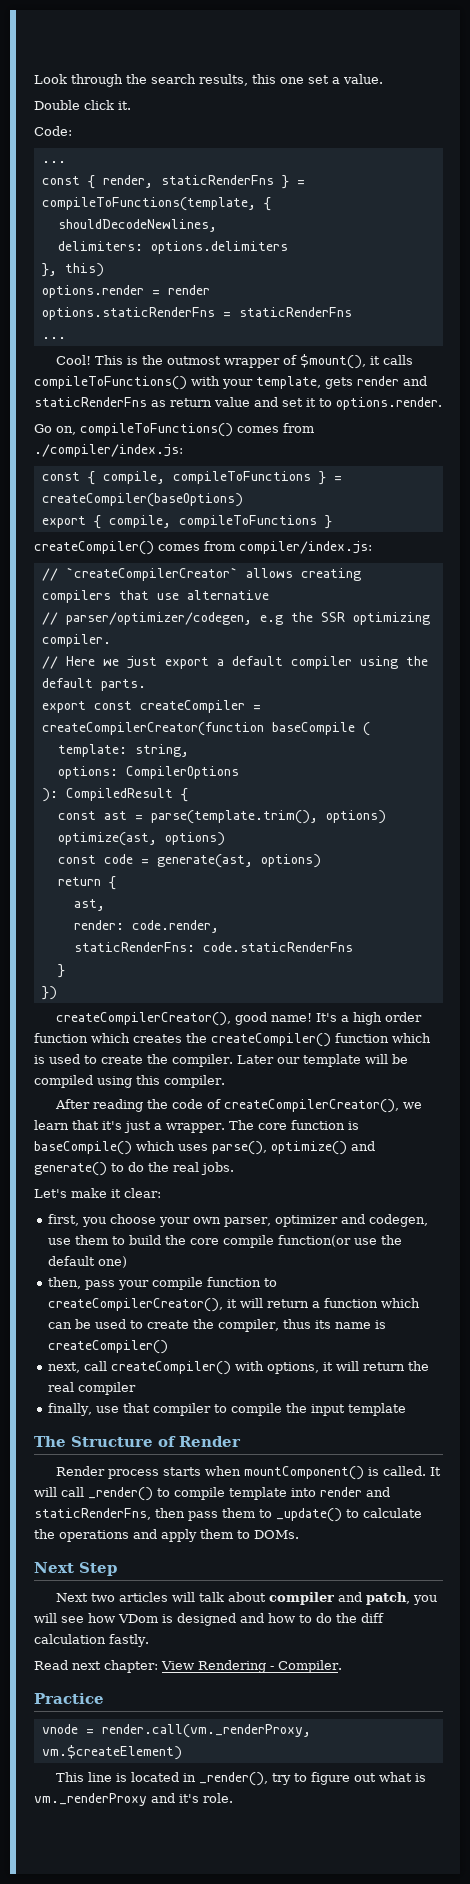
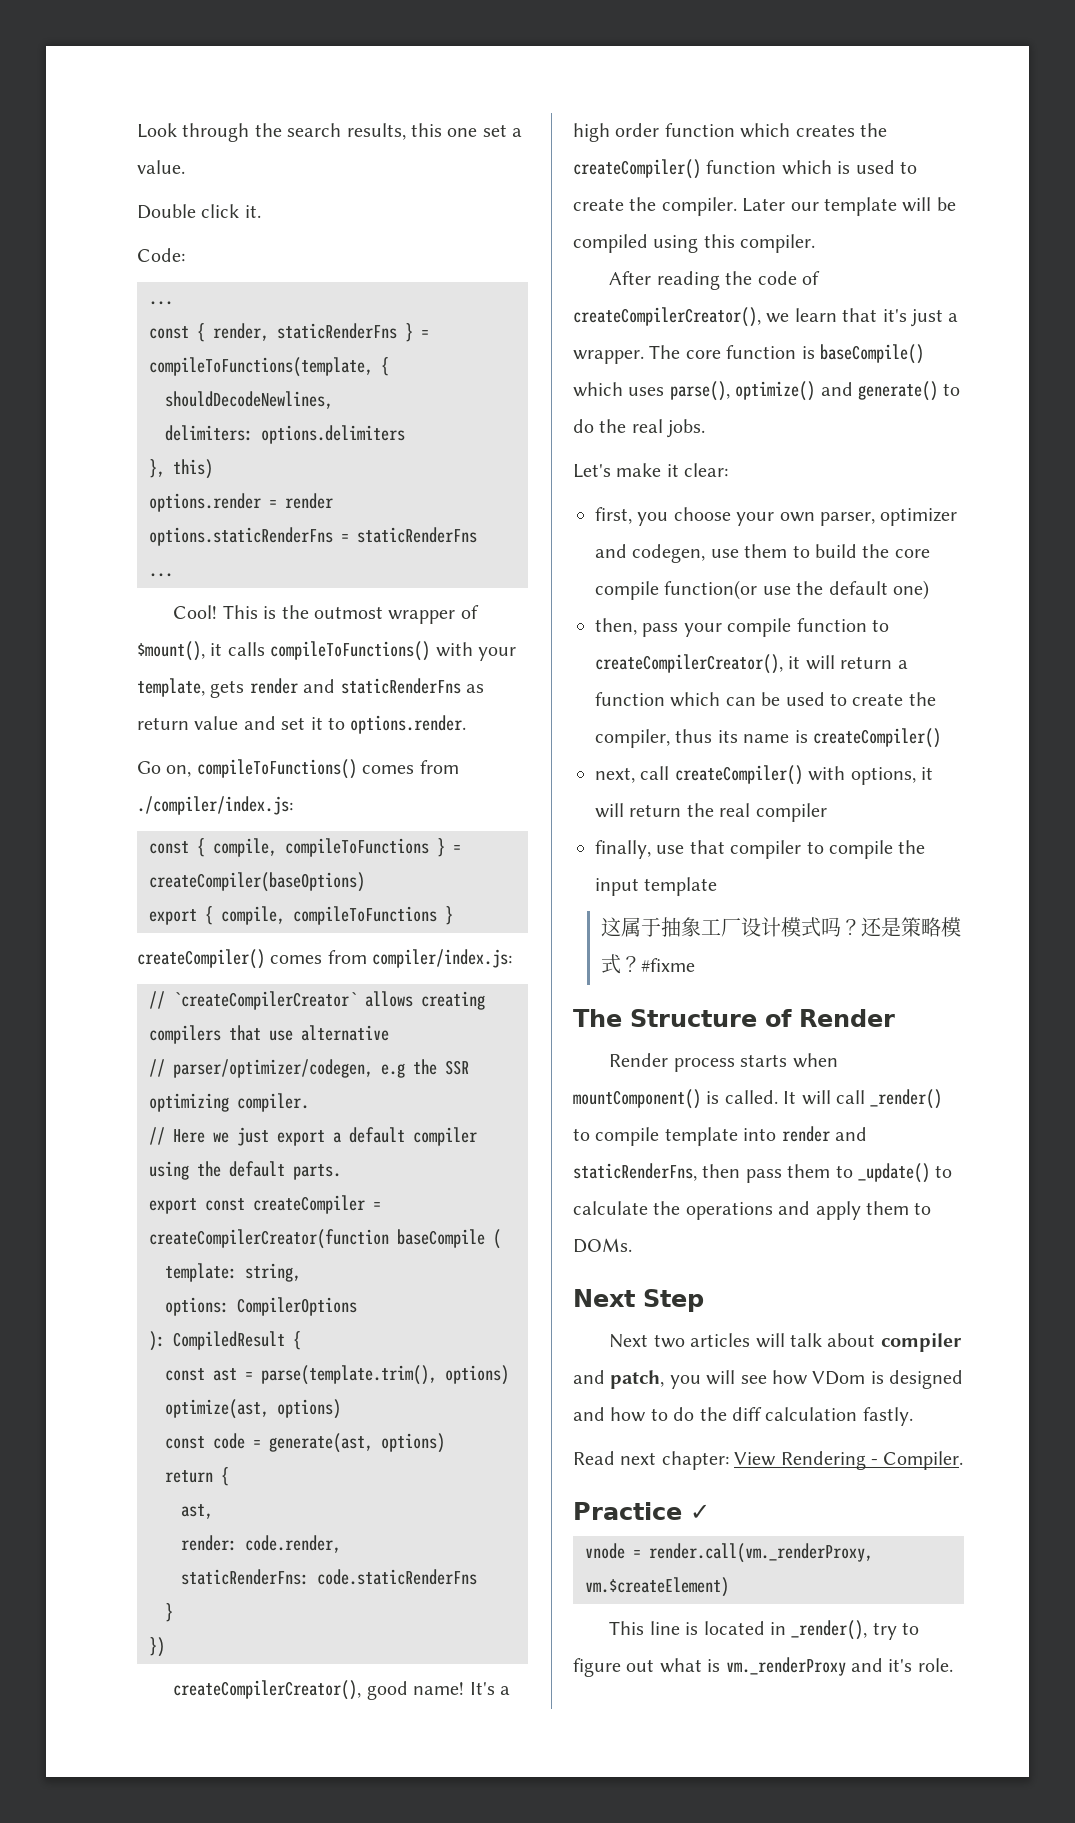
+ 这属于抽象工厂设计模式吗？还是策略模式？#fixme
- Practice
+ Practice ✓

